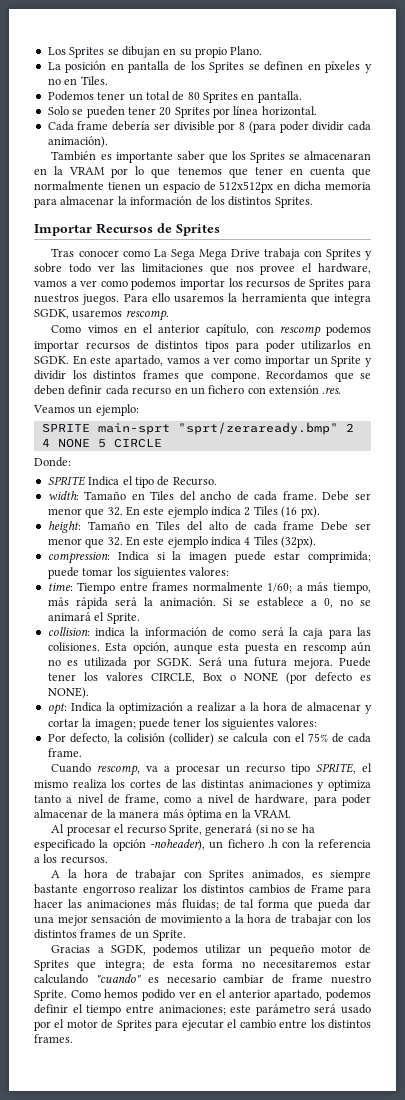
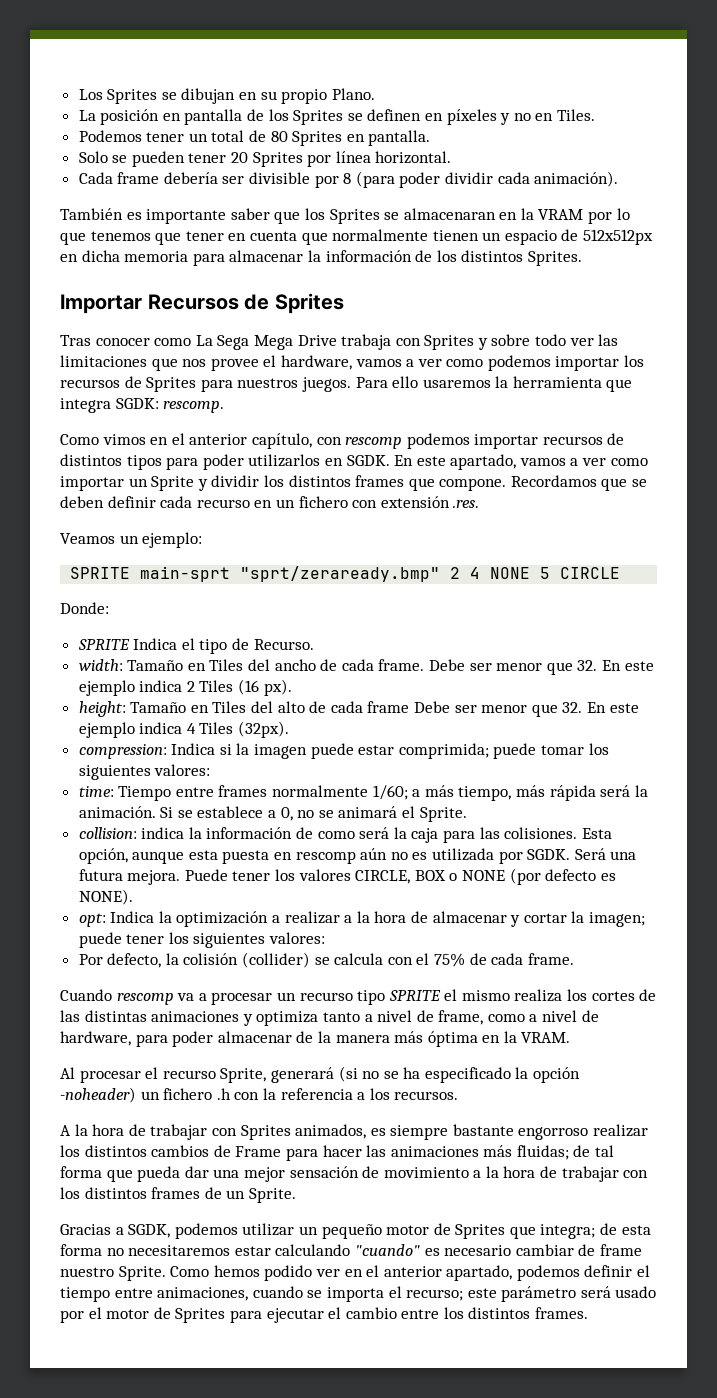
- Para ello usaremos la herramienta que integra SGDK, usaremos rescomp.
+ Para ello usaremos la herramienta que integra SGDK: rescomp.
- Puede tener los valores CIRCLE, Box o NONE (por defecto es NONE).
+ Puede tener los valores CIRCLE, BOX o NONE (por defecto es NONE).
- Cuando rescomp, va a procesar un recurso tipo SPRITE, el mismo realiza los cortes de las distintas animaciones y optimiza tanto a nivel de frame, como a nivel de hardware, para poder almacenar de la manera más óptima en la VRAM.
+ Cuando rescomp va a procesar un recurso tipo SPRITE el mismo realiza los cortes de las distintas animaciones y optimiza tanto a nivel de frame, como a nivel de hardware, para poder almacenar de la manera más óptima en la VRAM.
- Al procesar el recurso Sprite, generará (si no se ha especificado la opción -noheader), un fichero .h con la referencia a los recursos.
+ Al procesar el recurso Sprite, generará (si no se ha especificado la opción -noheader) un fichero .h con la referencia a los recursos.
- Como hemos podido ver en el anterior apartado, podemos definir el tiempo entre animaciones; este parámetro será usado por el motor de Sprites para ejecutar el cambio entre los distintos frames.
+ Como hemos podido ver en el anterior apartado, podemos definir el tiempo entre animaciones, cuando se importa el recurso; este parámetro será usado por el motor de Sprites para ejecutar el cambio entre los distintos frames.

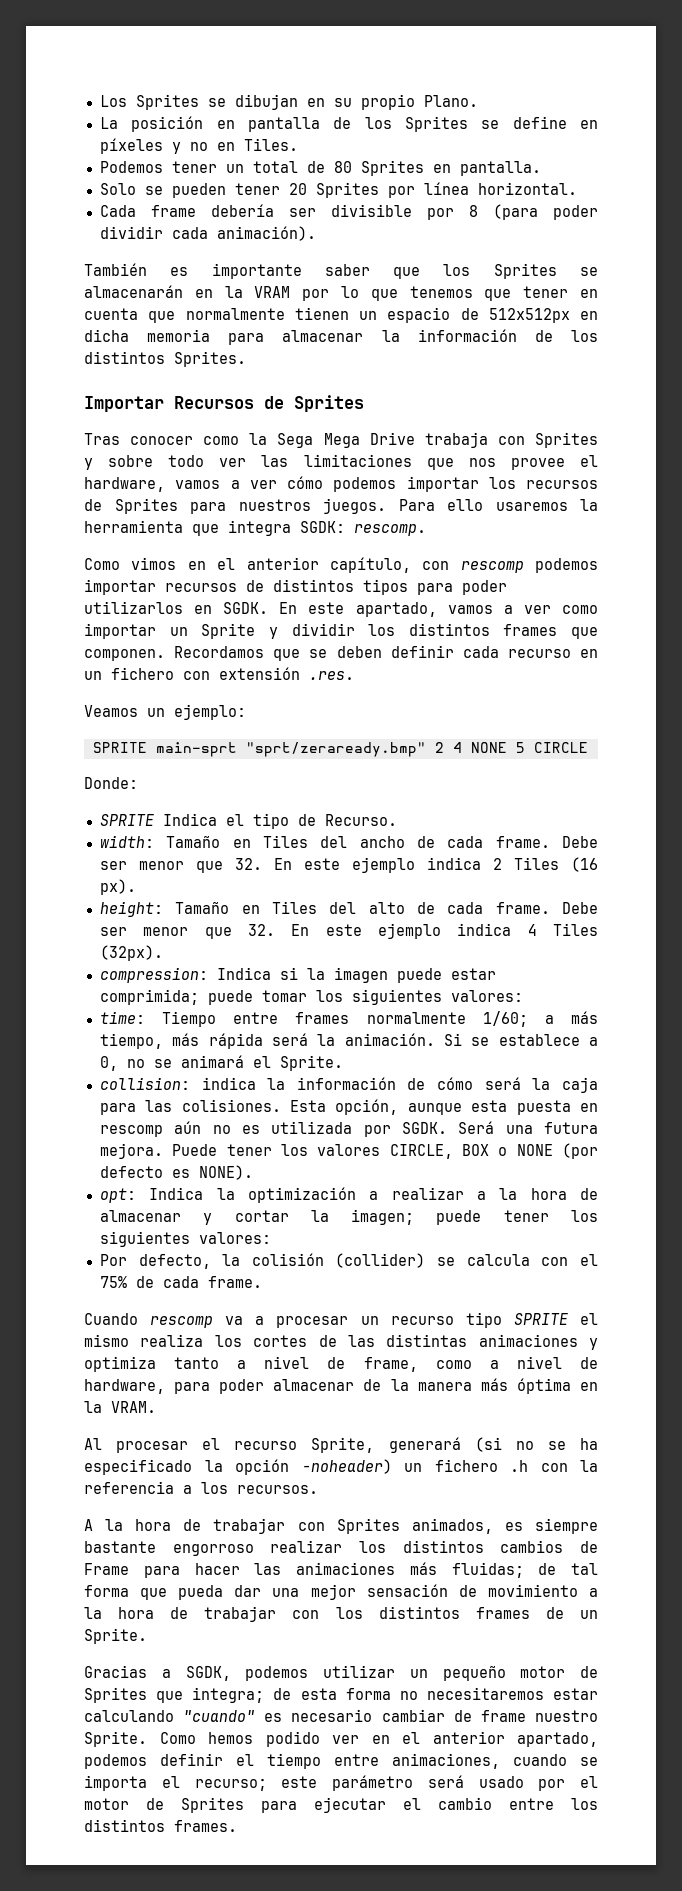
- La posición en pantalla de los Sprites se definen en píxeles y no en Tiles.
+ La posición en pantalla de los Sprites se define en píxeles y no en Tiles.
- También es importante saber que los Sprites se almacenaran en la VRAM por lo que tenemos que tener en cuenta que normalmente tienen un espacio de 512x512px en dicha memoria para almacenar la información de los distintos Sprites.
+ También es importante saber que los Sprites se almacenarán en la VRAM por lo que tenemos que tener en cuenta que normalmente tienen un espacio de 512x512px en dicha memoria para almacenar la información de los distintos Sprites.
- Tras conocer como La Sega Mega Drive trabaja con Sprites y sobre todo ver las limitaciones que nos provee el hardware, vamos a ver como podemos importar los recursos de Sprites para nuestros juegos.
+ Tras conocer como la Sega Mega Drive trabaja con Sprites y sobre todo ver las limitaciones que nos provee el hardware, vamos a ver cómo podemos importar los recursos de Sprites para nuestros juegos.
- En este apartado, vamos a ver como importar un Sprite y dividir los distintos frames que compone.
+ En este apartado, vamos a ver como importar un Sprite y dividir los distintos frames que componen.
- height: Tamaño en Tiles del alto de cada frame Debe ser menor que 32. En este ejemplo indica 4 Tiles (32px).
+ height: Tamaño en Tiles del alto de cada frame. Debe ser menor que 32. En este ejemplo indica 4 Tiles (32px).
- collision: indica la información de como será la caja para las colisiones.
+ collision: indica la información de cómo será la caja para las colisiones.

